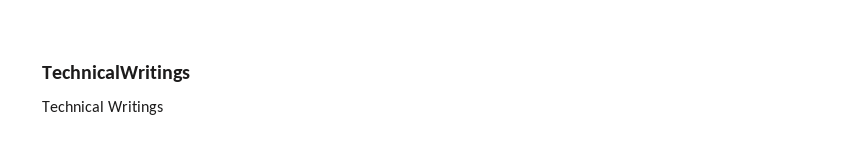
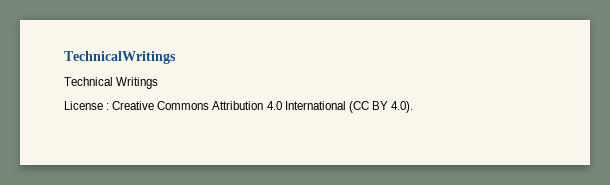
+ License : Creative Commons Attribution 4.0 International (CC BY 4.0).

